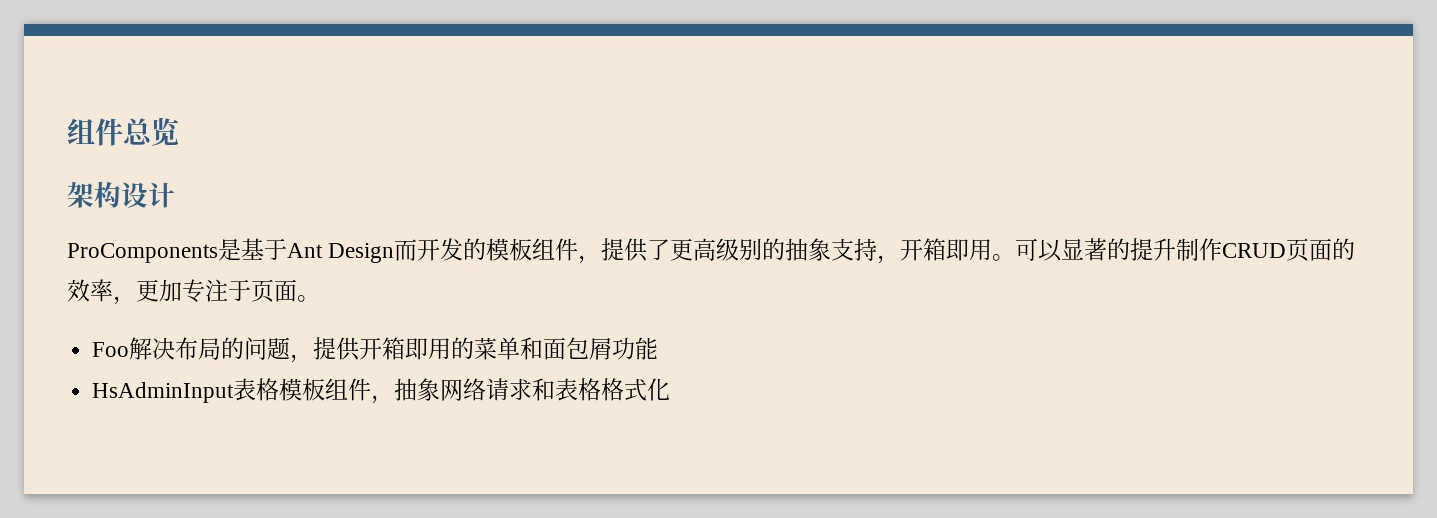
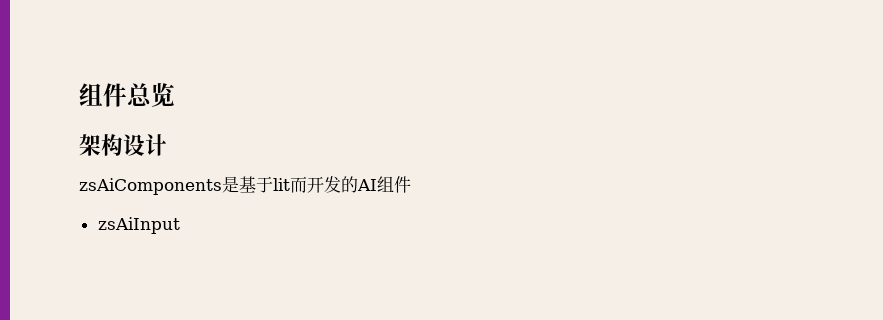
- ProComponents是基于Ant Design而开发的模板组件，提供了更高级别的抽象支持，开箱即用。可以显著的提升制作CRUD页面的效率，更加专注于页面。
- Foo解决布局的问题，提供开箱即用的菜单和面包屑功能
- HsAdminInput表格模板组件，抽象网络请求和表格格式化
+ zsAiComponents是基于lit而开发的AI组件
+ zsAiInput

